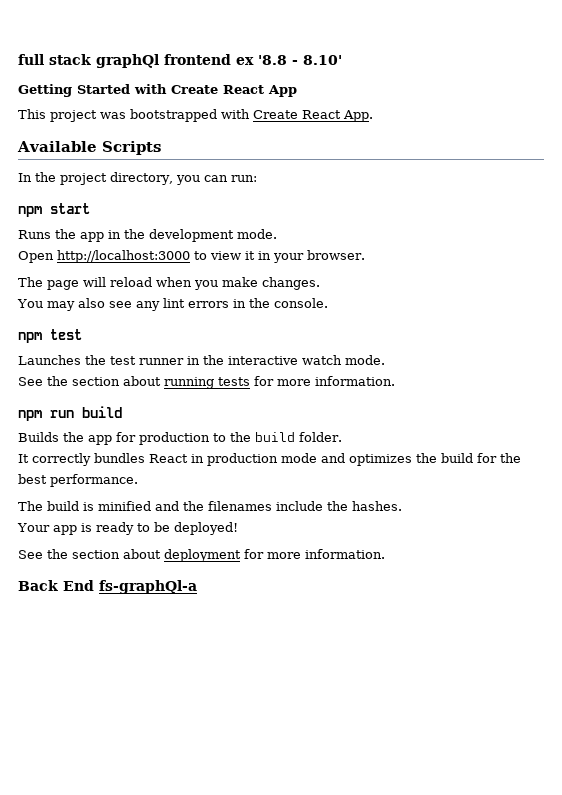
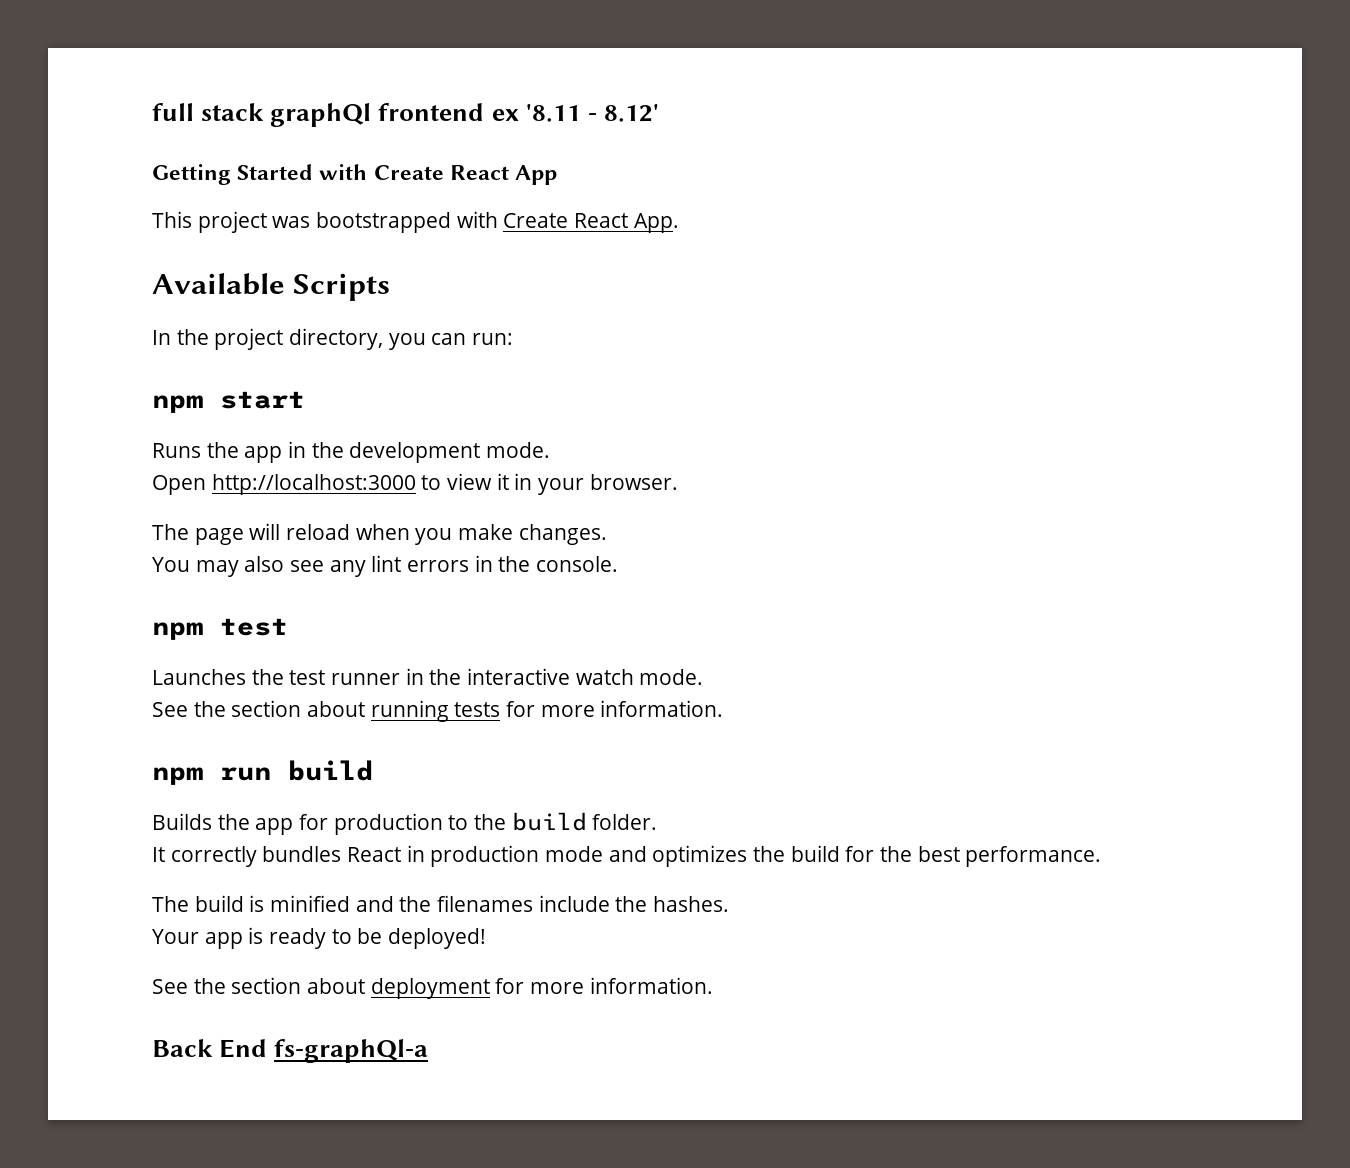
- full stack graphQl frontend ex '8.8 - 8.10'
+ full stack graphQl frontend ex '8.11 - 8.12'

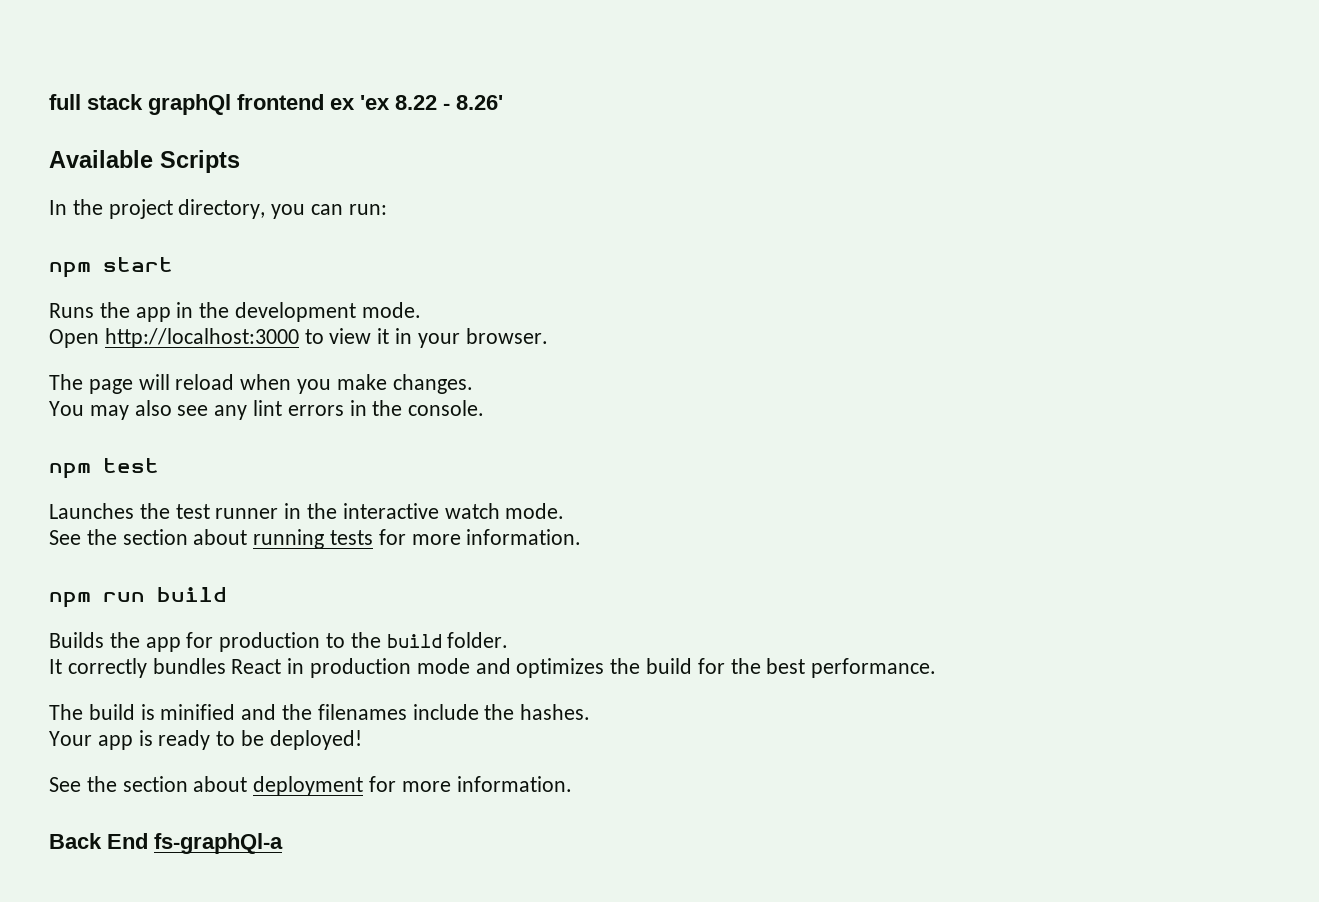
- full stack graphQl frontend ex '8.11 - 8.12'
- Getting Started with Create React App
- This project was bootstrapped with Create React App.
+ full stack graphQl frontend ex 'ex 8.22 - 8.26'

